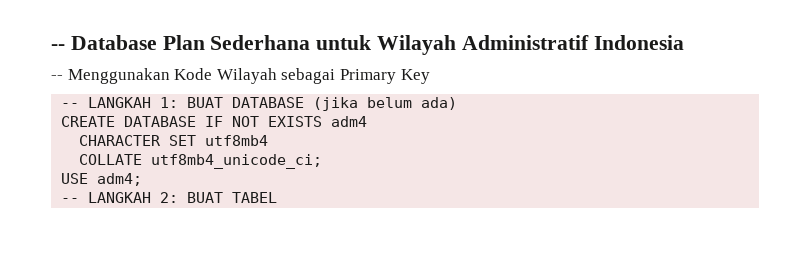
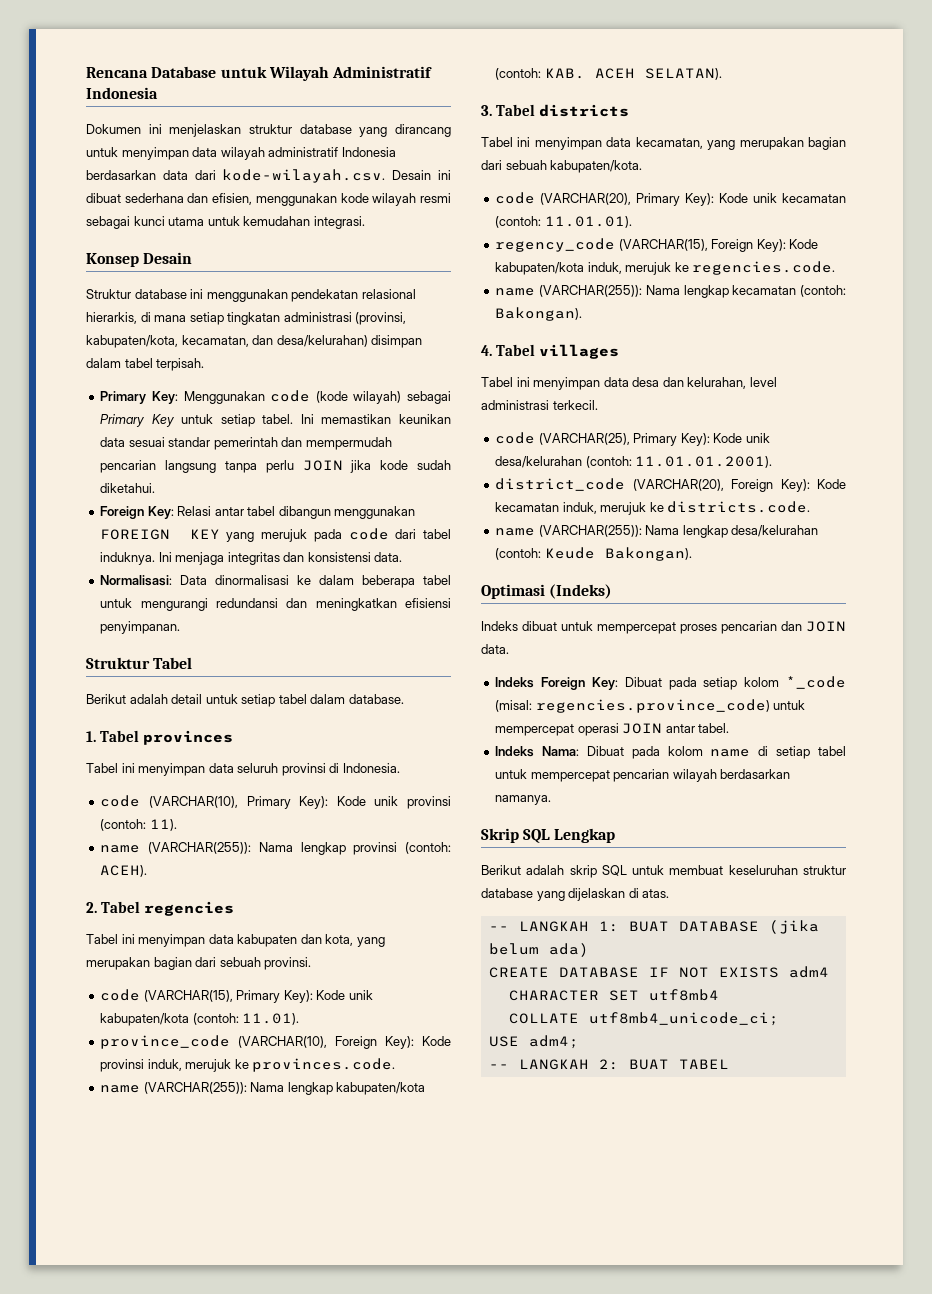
- -- Database Plan Sederhana untuk Wilayah Administratif Indonesia
+ Rencana Database untuk Wilayah Administratif Indonesia
- -- Menggunakan Kode Wilayah sebagai Primary Key
+ Dokumen ini menjelaskan struktur database yang dirancang untuk menyimpan data wilayah administratif Indonesia berdasarkan data dari kode-wilayah.csv. Desain ini dibuat sederhana dan efisien, menggunakan kode wilayah resmi sebagai kunci utama untuk kemudahan integrasi.
+ Konsep Desain
+ Struktur database ini menggunakan pendekatan relasional hierarkis, di mana setiap tingkatan administrasi (provinsi, kabupaten/kota, kecamatan, dan desa/kelurahan) disimpan dalam tabel terpisah.
+ Primary Key: Menggunakan code (kode wilayah) sebagai Primary Key untuk setiap tabel. Ini memastikan keunikan data sesuai standar pemerintah dan mempermudah pencarian langsung tanpa perlu JOIN jika kode sudah diketahui.
+ Foreign Key: Relasi antar tabel dibangun menggunakan FOREIGN KEY yang merujuk pada code dari tabel induknya. Ini menjaga integritas dan konsistensi data.
+ Normalisasi: Data dinormalisasi ke dalam beberapa tabel untuk mengurangi redundansi dan meningkatkan efisiensi penyimpanan.
+ Struktur Tabel
+ Berikut adalah detail untuk setiap tabel dalam database.
+ 1. Tabel provinces
+ Tabel ini menyimpan data seluruh provinsi di Indonesia.
+ code (VARCHAR(10), Primary Key): Kode unik provinsi (contoh: 11).
+ name (VARCHAR(255)): Nama lengkap provinsi (contoh: ACEH).
+ 2. Tabel regencies
+ Tabel ini menyimpan data kabupaten dan kota, yang merupakan bagian dari sebuah provinsi.
+ code (VARCHAR(15), Primary Key): Kode unik kabupaten/kota (contoh: 11.01).
+ province_code (VARCHAR(10), Foreign Key): Kode provinsi induk, merujuk ke provinces.code.
+ name (VARCHAR(255)): Nama lengkap kabupaten/kota (contoh: KAB. ACEH SELATAN).
+ 3. Tabel districts
+ Tabel ini menyimpan data kecamatan, yang merupakan bagian dari sebuah kabupaten/kota.
+ code (VARCHAR(20), Primary Key): Kode unik kecamatan (contoh: 11.01.01).
+ regency_code (VARCHAR(15), Foreign Key): Kode kabupaten/kota induk, merujuk ke regencies.code.
+ name (VARCHAR(255)): Nama lengkap kecamatan (contoh: Bakongan).
+ 4. Tabel villages
+ Tabel ini menyimpan data desa dan kelurahan, level administrasi terkecil.
+ code (VARCHAR(25), Primary Key): Kode unik desa/kelurahan (contoh: 11.01.01.2001).
+ district_code (VARCHAR(20), Foreign Key): Kode kecamatan induk, merujuk ke districts.code.
+ name (VARCHAR(255)): Nama lengkap desa/kelurahan (contoh: Keude Bakongan).
+ Optimasi (Indeks)
+ Indeks dibuat untuk mempercepat proses pencarian dan JOIN data.
+ Indeks Foreign Key: Dibuat pada setiap kolom *_code (misal: regencies.province_code) untuk mempercepat operasi JOIN antar tabel.
+ Indeks Nama: Dibuat pada kolom name di setiap tabel untuk mempercepat pencarian wilayah berdasarkan namanya.
+ Skrip SQL Lengkap
+ Berikut adalah skrip SQL untuk membuat keseluruhan struktur database yang dijelaskan di atas.

